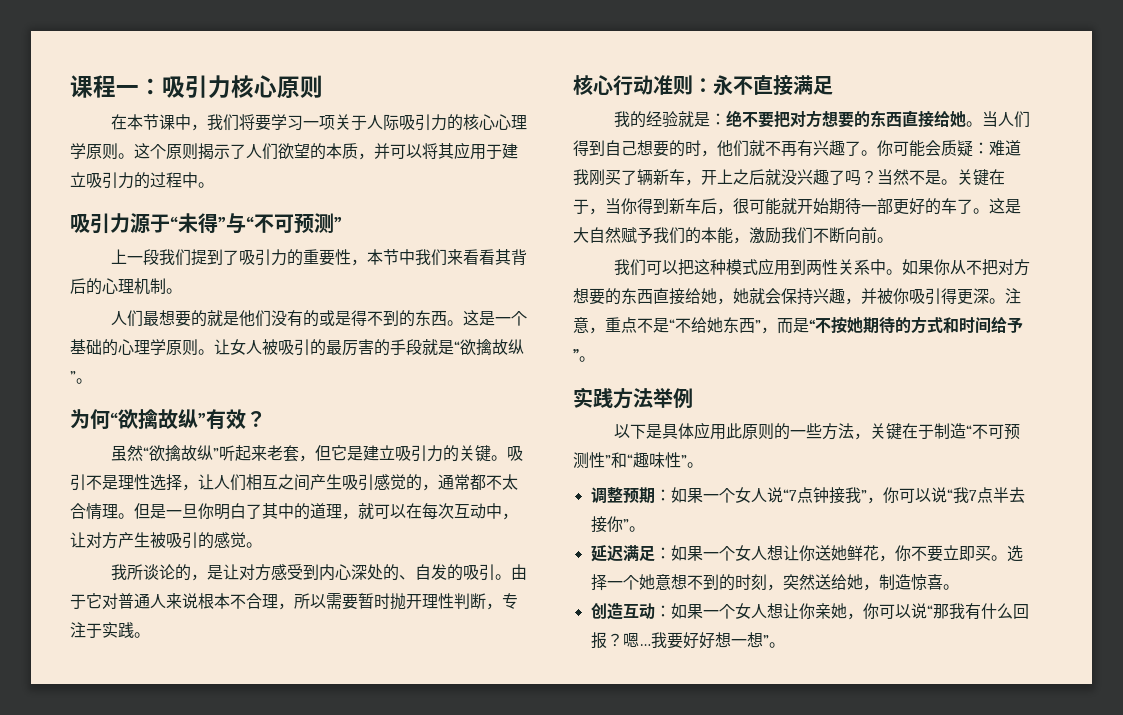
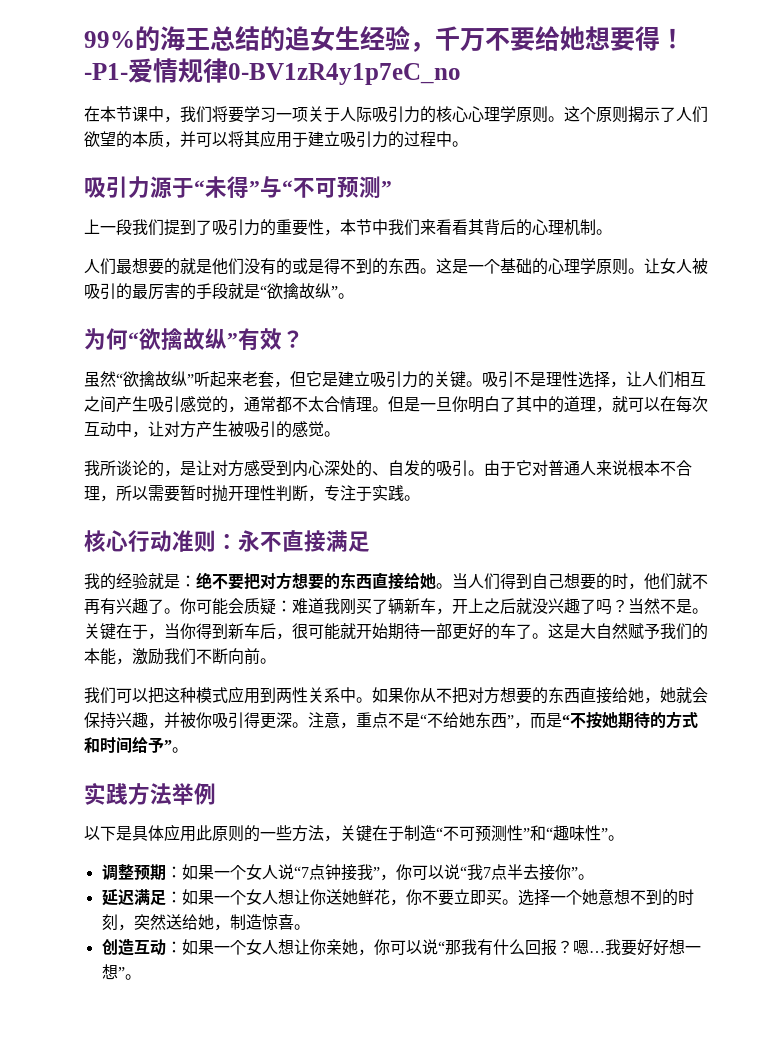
- 课程一：吸引力核心原则
+ 99%的海王总结的追女生经验，千万不要给她想要得！-P1-爱情规律0-BV1zR4y1p7eC_no

